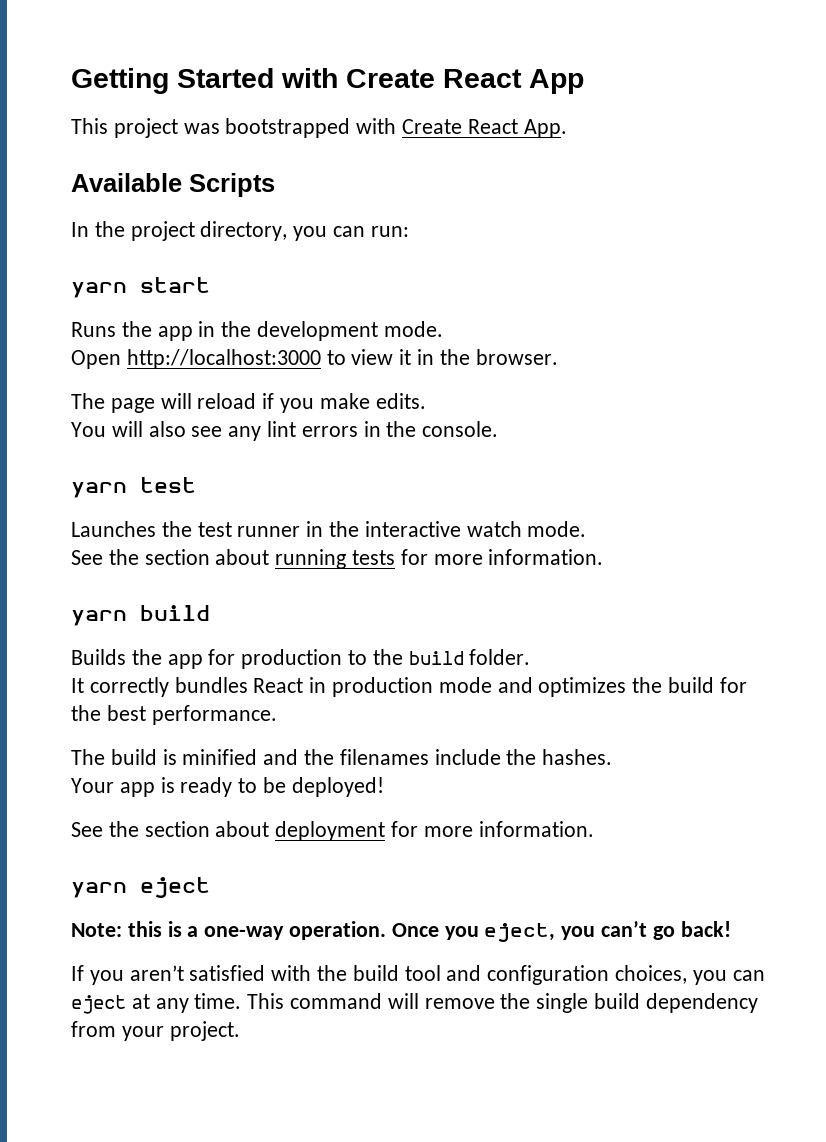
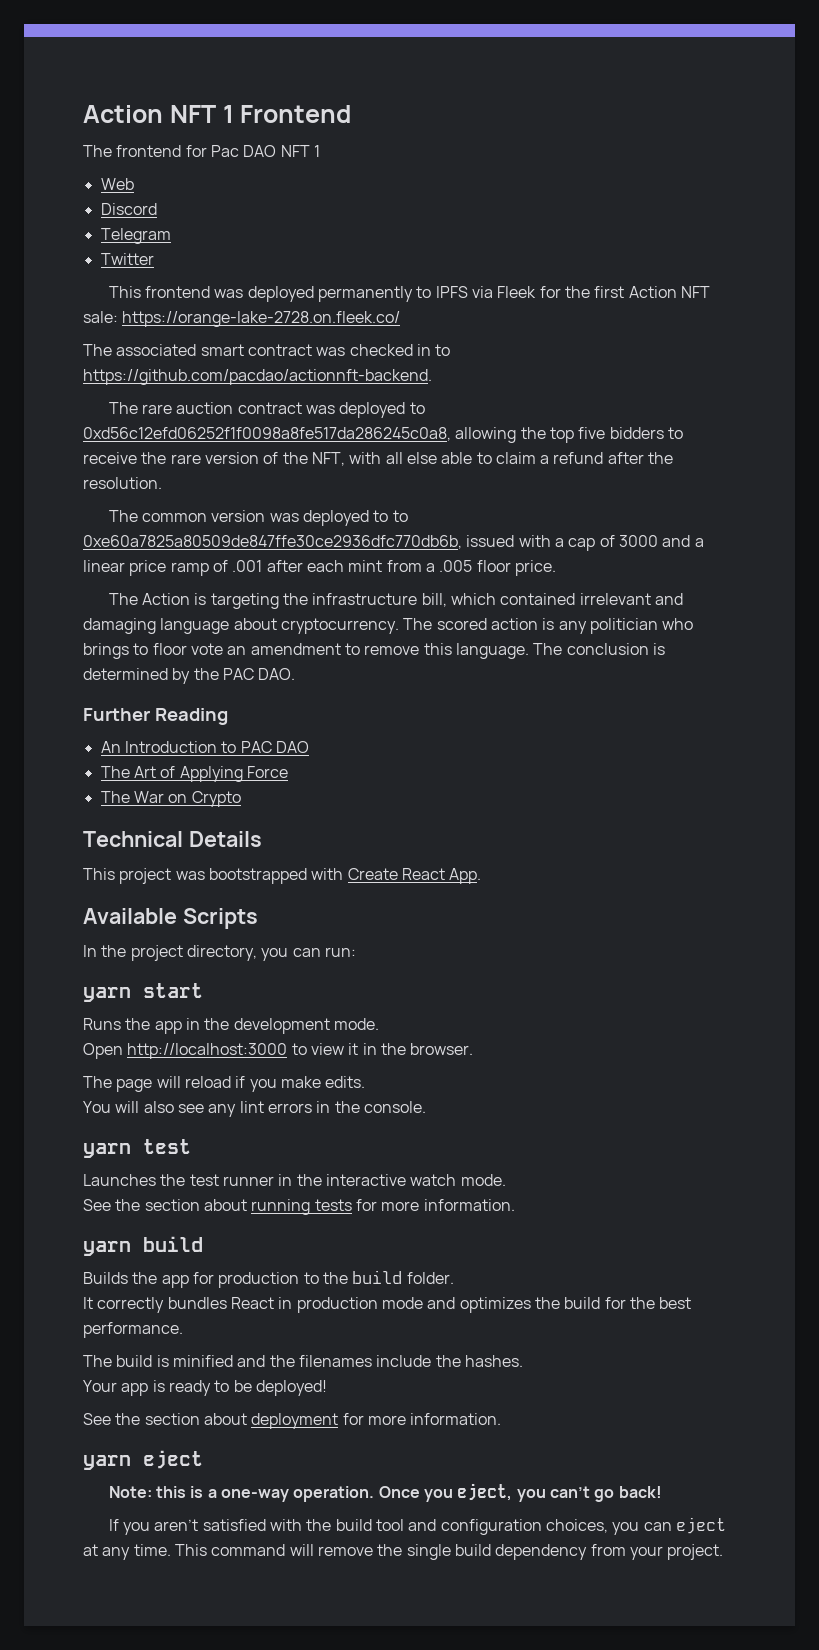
- Getting Started with Create React App
+ Action NFT 1 Frontend
+ The frontend for Pac DAO NFT 1
+ Web
+ Discord
+ Telegram
+ Twitter
+ This frontend was deployed permanently to IPFS via Fleek for the first Action NFT sale: https://orange-lake-2728.on.fleek.co/
+ The associated smart contract was checked in to https://github.com/pacdao/actionnft-backend.
+ The rare auction contract was deployed to 0xd56c12efd06252f1f0098a8fe517da286245c0a8, allowing the top five bidders to receive the rare version of the NFT, with all else able to claim a refund after the resolution.
+ The common version was deployed to to 0xe60a7825a80509de847ffe30ce2936dfc770db6b, issued with a cap of 3000 and a linear price ramp of .001 after each mint from a .005 floor price.
+ The Action is targeting the infrastructure bill, which contained irrelevant and damaging language about cryptocurrency. The scored action is any politician who brings to floor vote an amendment to remove this language. The conclusion is determined by the PAC DAO.
+ Further Reading
+ An Introduction to PAC DAO
+ The Art of Applying Force
+ The War on Crypto
+ Technical Details

